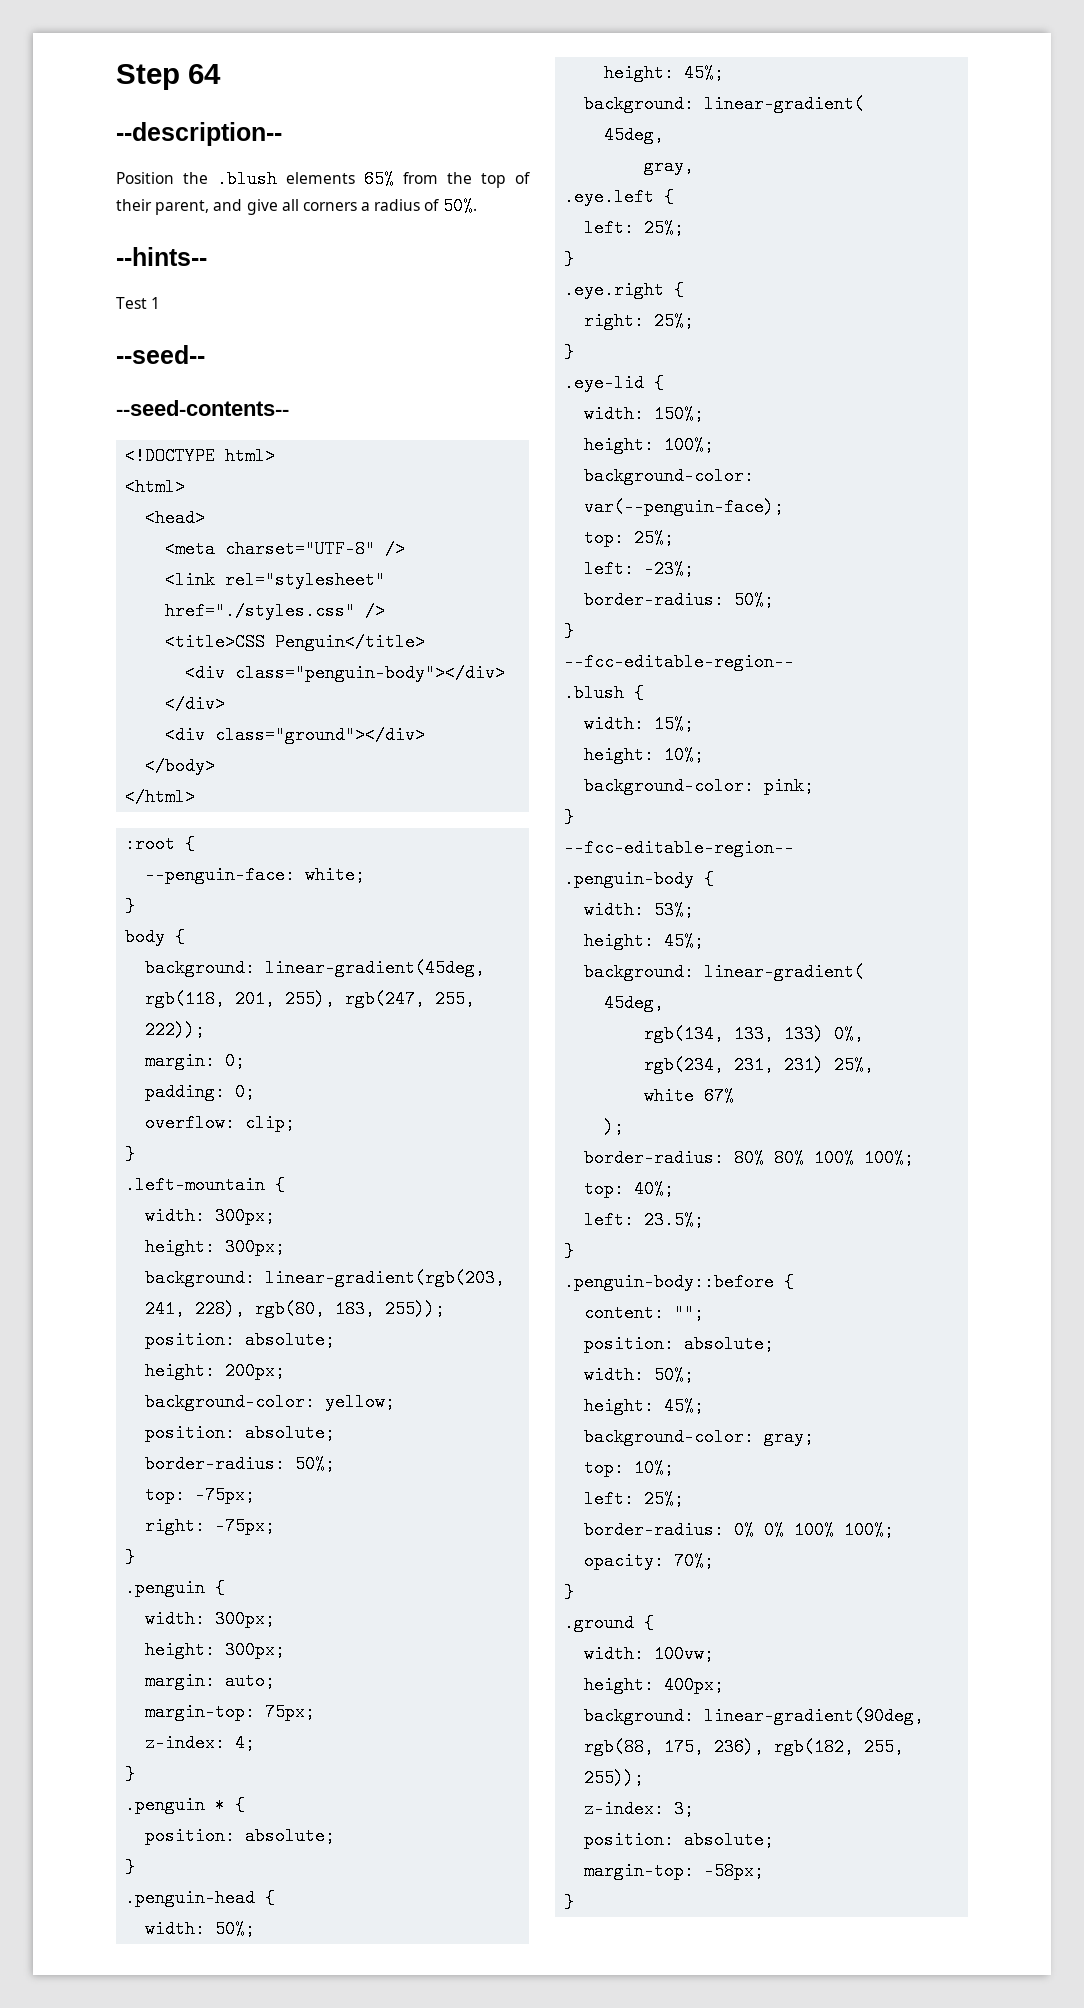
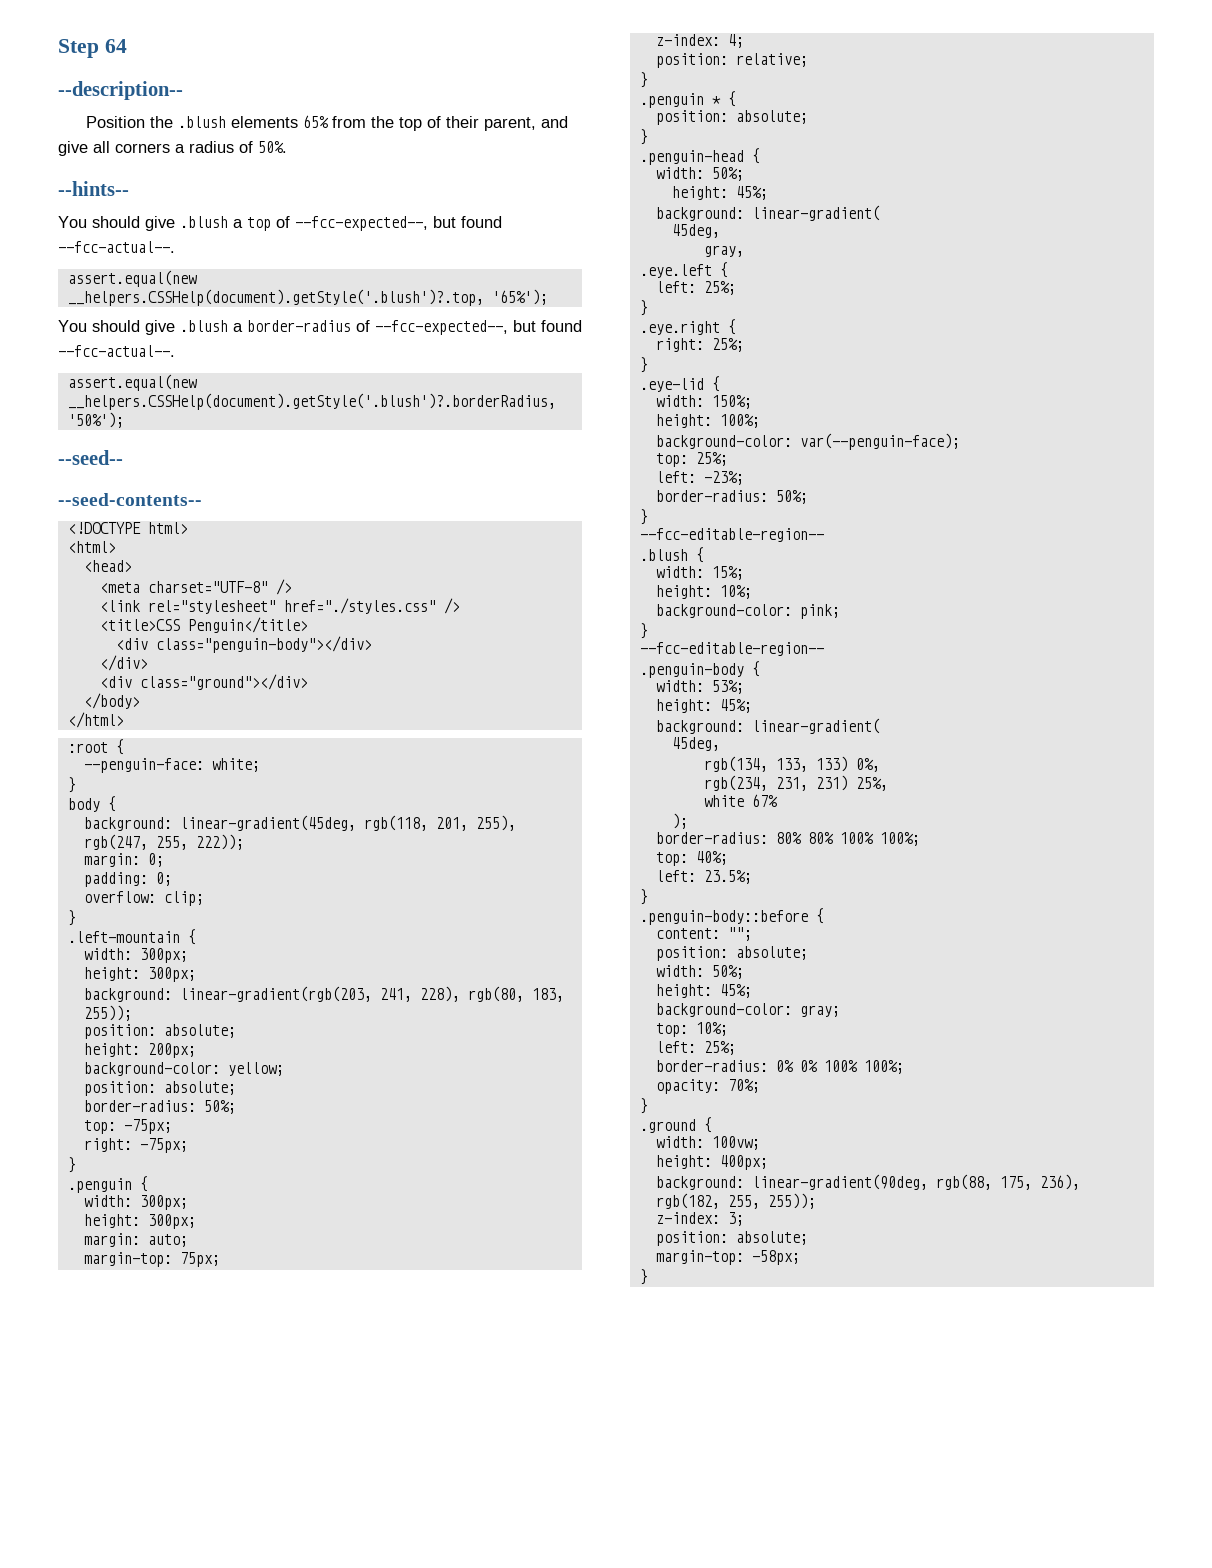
- Test 1
+ You should give .blush a top of --fcc-expected--, but found --fcc-actual--.
+ assert.equal(new __helpers.CSSHelp(document).getStyle('.blush')?.top, '65%');
+ You should give .blush a border-radius of --fcc-expected--, but found --fcc-actual--.
+ assert.equal(new __helpers.CSSHelp(document).getStyle('.blush')?.borderRadius, '50%');
+ position: relative;

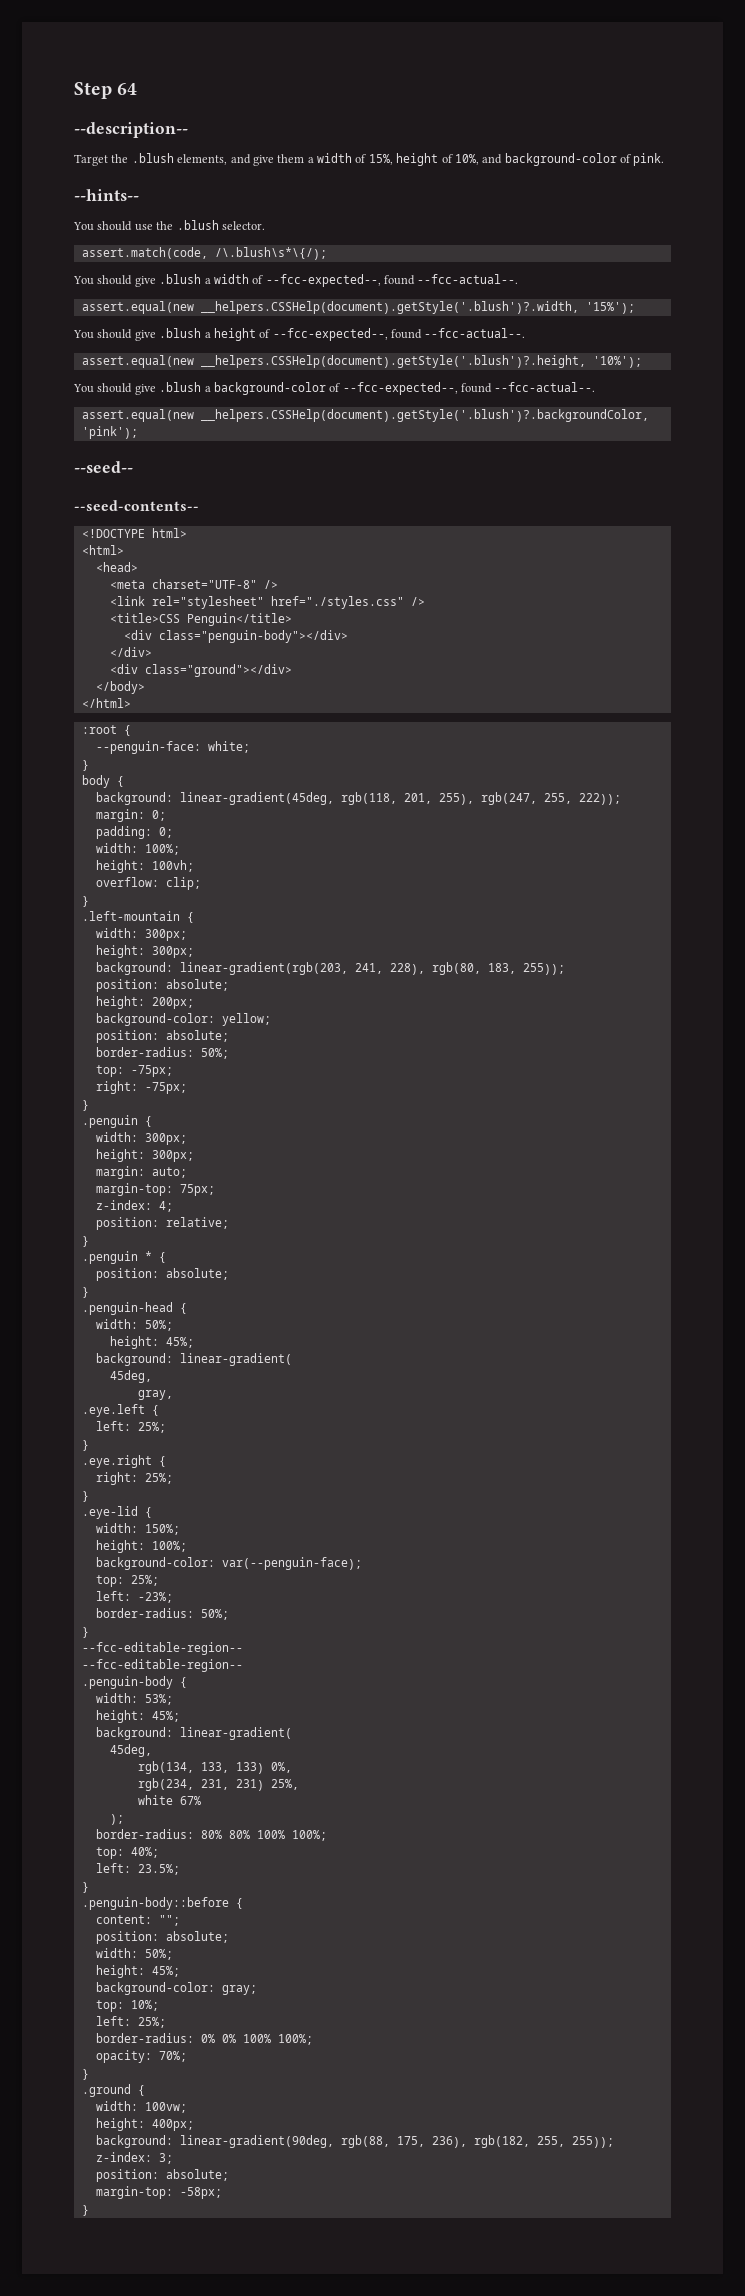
- Position the .blush elements 65% from the top of their parent, and give all corners a radius of 50%.
+ Target the .blush elements, and give them a width of 15%, height of 10%, and background-color of pink.
  --hints--
- You should give .blush a top of --fcc-expected--, but found --fcc-actual--.
- assert.equal(new __helpers.CSSHelp(document).getStyle('.blush')?.top, '65%');
- You should give .blush a border-radius of --fcc-expected--, but found --fcc-actual--.
- assert.equal(new __helpers.CSSHelp(document).getStyle('.blush')?.borderRadius, '50%');
+ You should use the .blush selector.
+ assert.match(code, /\.blush\s*\{/);
+ You should give .blush a width of --fcc-expected--, found --fcc-actual--.
+ assert.equal(new __helpers.CSSHelp(document).getStyle('.blush')?.width, '15%');
+ You should give .blush a height of --fcc-expected--, found --fcc-actual--.
+ assert.equal(new __helpers.CSSHelp(document).getStyle('.blush')?.height, '10%');
+ You should give .blush a background-color of --fcc-expected--, found --fcc-actual--.
+ assert.equal(new __helpers.CSSHelp(document).getStyle('.blush')?.backgroundColor, 'pink');
+ width: 100%;
+ height: 100vh;
- .blush {
- width: 15%;
- height: 10%;
- background-color: pink;
- }

